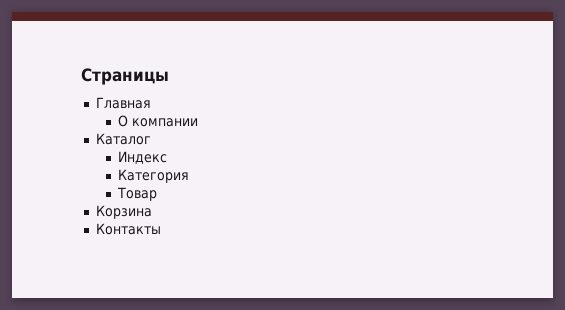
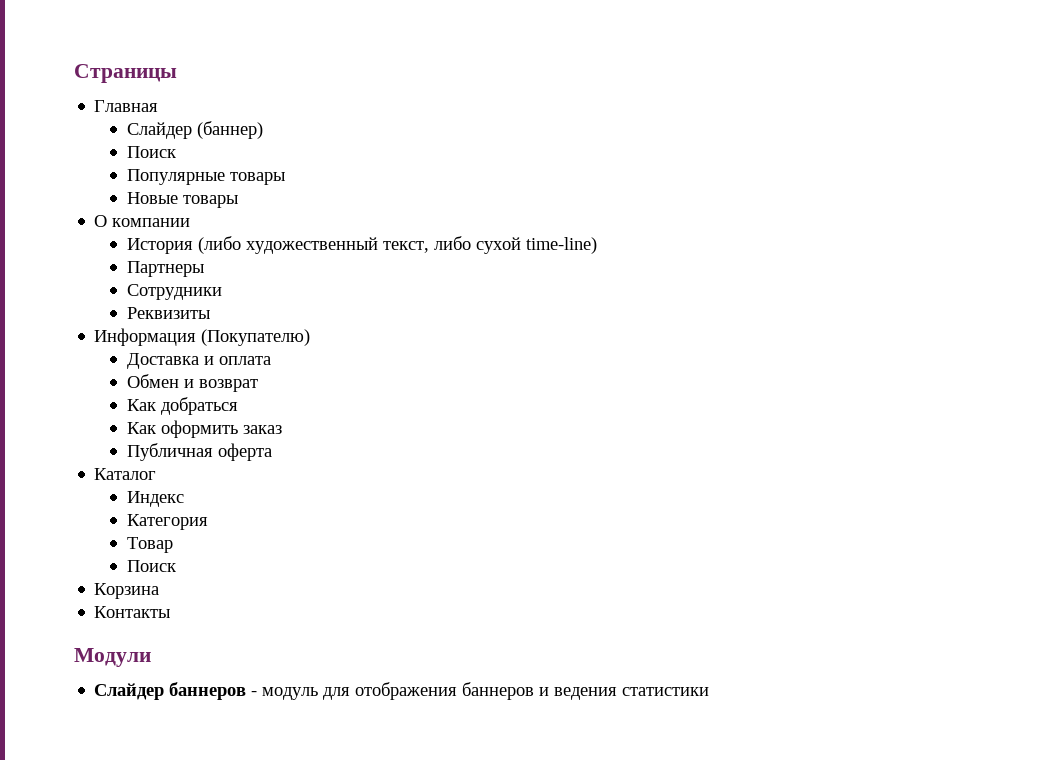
+ Слайдер (баннер)
+ Поиск
+ Популярные товары
+ Новые товары
  О компании
+ История (либо художественный текст, либо сухой time-line)
+ Партнеры
+ Сотрудники
+ Реквизиты
+ Информация (Покупателю)
+ Доставка и оплата
+ Обмен и возврат
+ Как добраться
+ Как оформить заказ
+ Публичная оферта
  Товар
+ Поиск
+ Модули
+ Слайдер баннеров - модуль для отображения баннеров и ведения статистики

